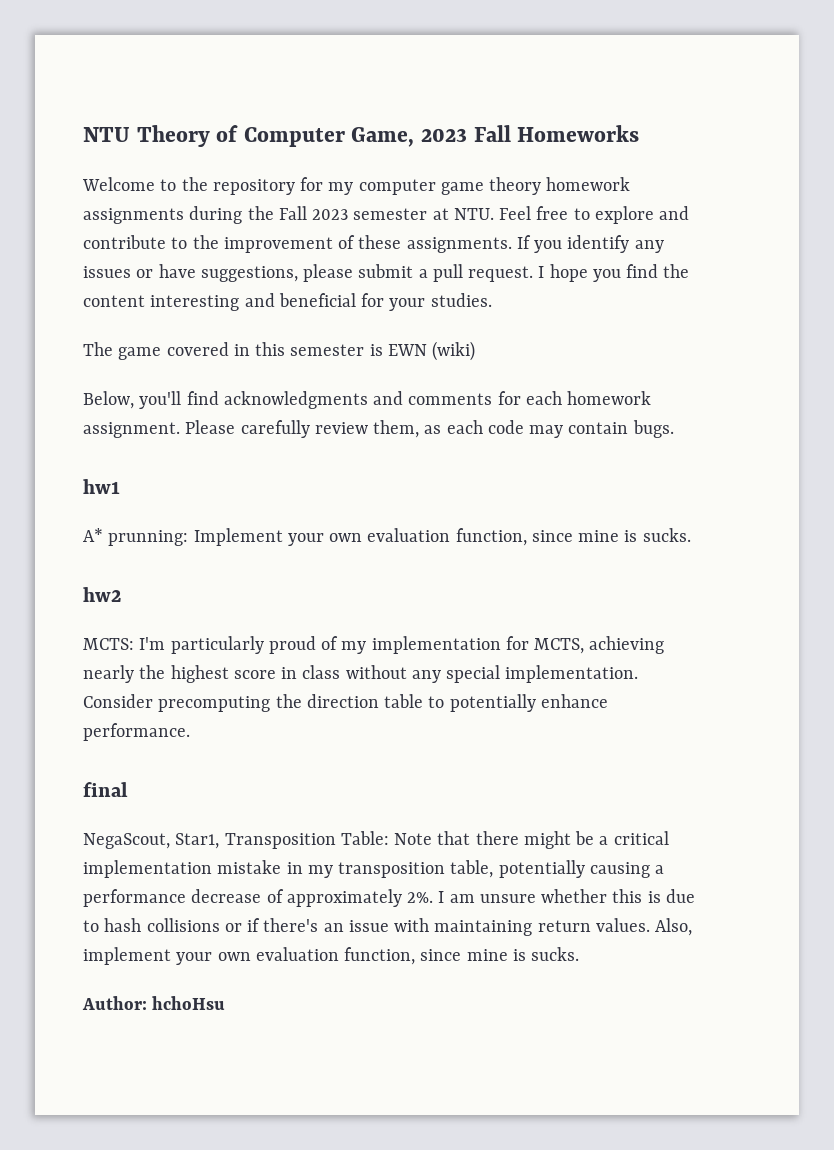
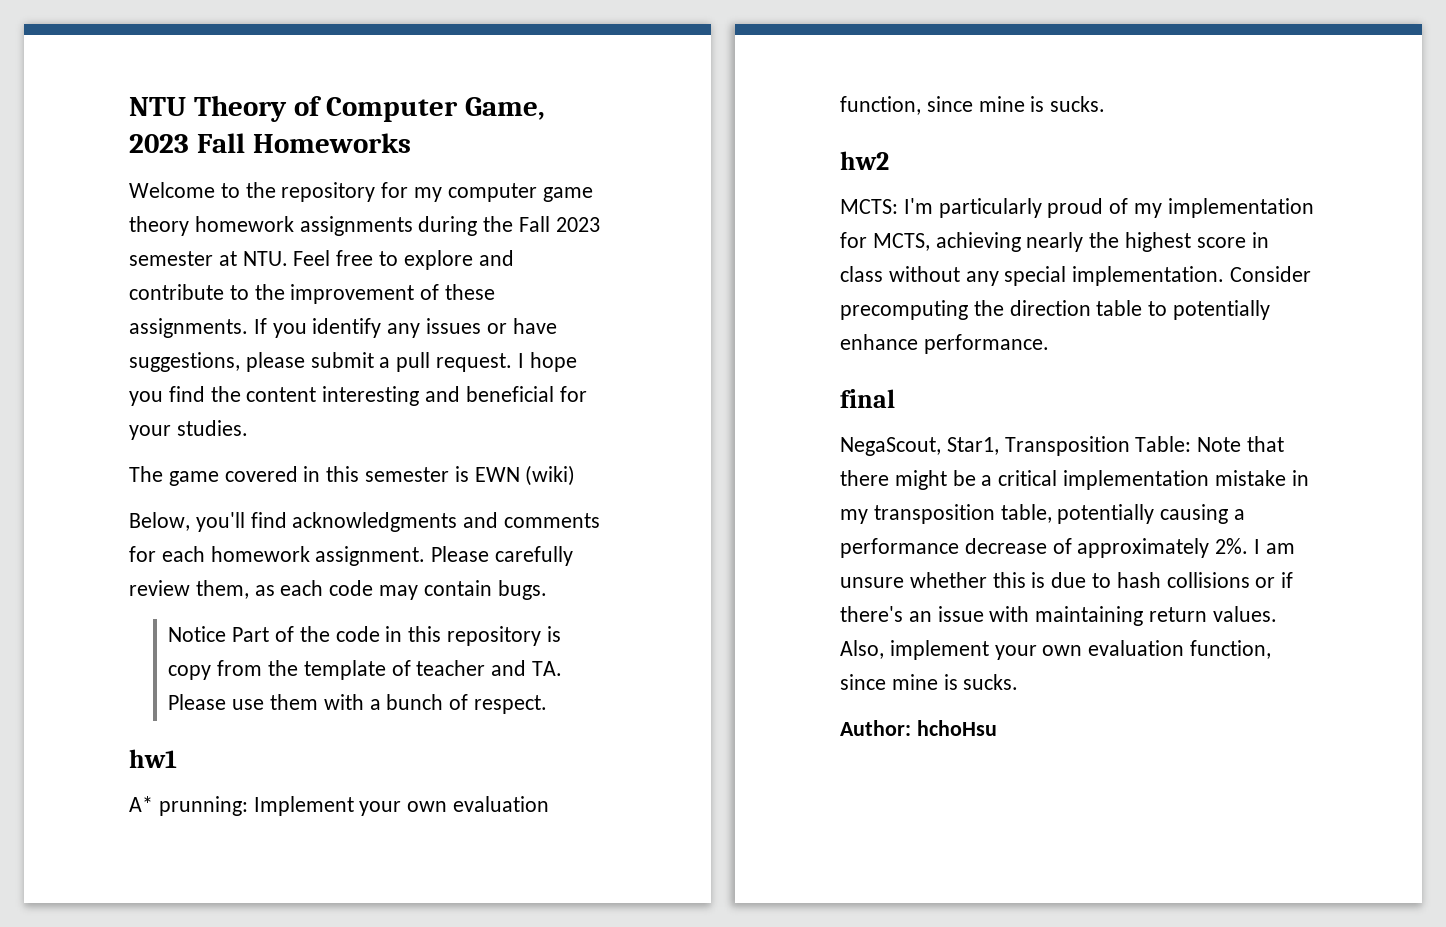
+ Notice Part of the code in this repository is copy from the template of teacher and TA. Please use them with a bunch of respect.

